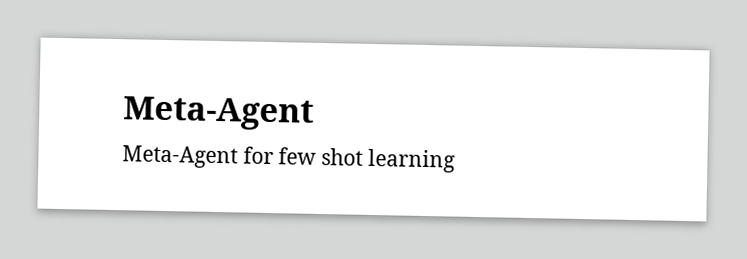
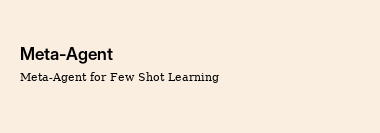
- Meta-Agent for few shot learning
+ Meta-Agent for Few Shot Learning

